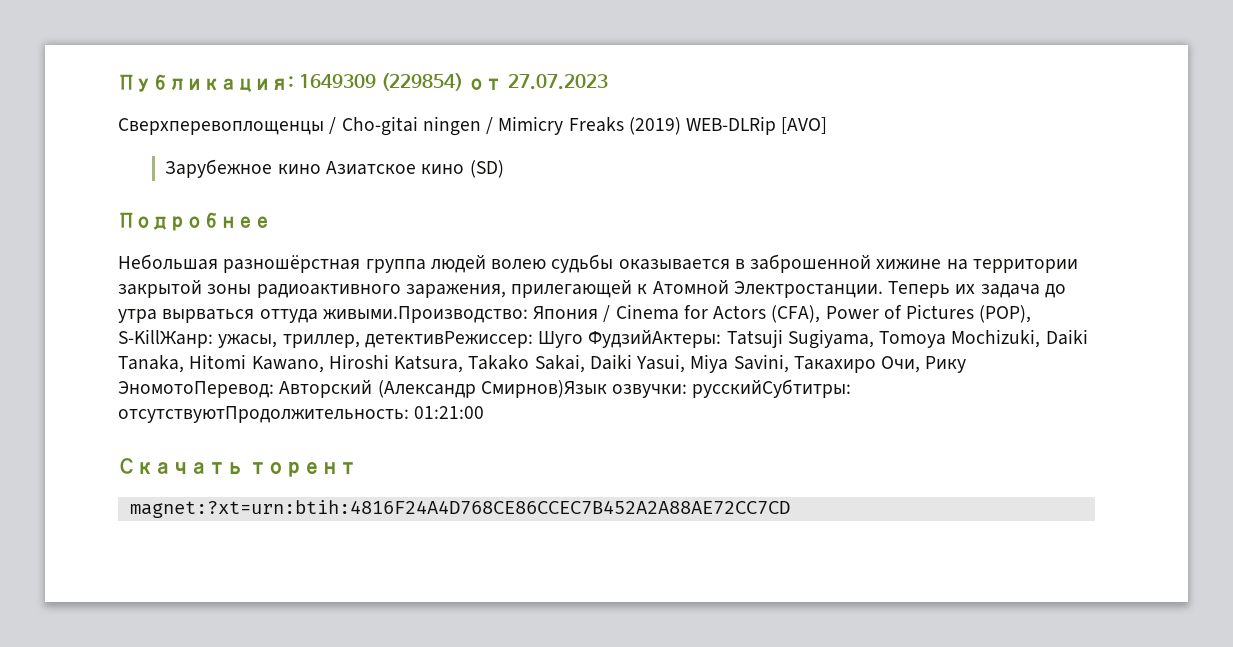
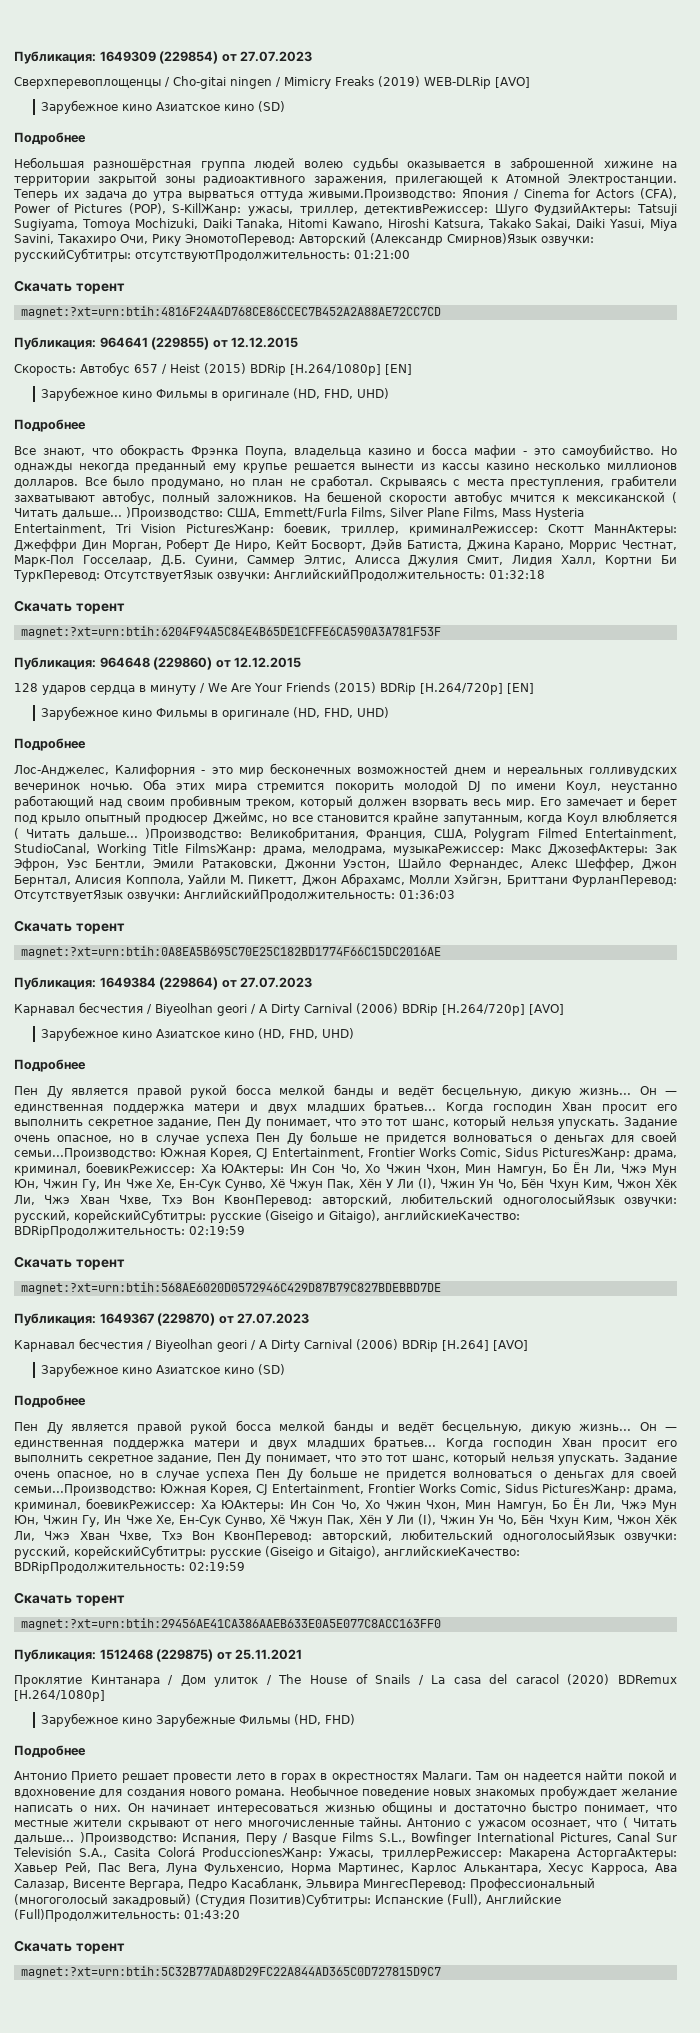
+ Публикация: 964641 (229855) от 12.12.2015
+ Скорость: Автобус 657 / Heist (2015) BDRip [H.264/1080p] [EN]
+ Зарубежное кино Фильмы в оригинале (HD, FHD, UHD)
+ Подробнее
+ Все знают, что обокрасть Фрэнка Поупа, владельца казино и босса мафии - это самоубийство. Но однажды некогда преданный ему крупье решается вынести из кассы казино несколько миллионов долларов. Все было продумано, но план не сработал. Скрываясь с места преступления, грабители захватывают автобус, полный заложников. На бешеной скорости автобус мчится к мексиканской ( Читать дальше... )Производство: США, Emmett/Furla Films, Silver Plane Films, Mass Hysteria Entertainment, Tri Vision PicturesЖанр: боевик, триллер, криминалРежиссер: Скотт МаннАктеры: Джеффри Дин Морган, Роберт Де Ниро, Кейт Босворт, Дэйв Батиста, Джина Карано, Моррис Честнат, Марк-Пол Госселаар, Д.Б. Суини, Саммер Элтис, Алисса Джулия Смит, Лидия Халл, Кортни Би ТуркПеревод: ОтсутствуетЯзык озвучки: АнглийскийПродолжительность: 01:32:18
+ Скачать торент
+ magnet:?xt=urn:btih:6204F94A5C84E4B65DE1CFFE6CA590A3A781F53F
+ Публикация: 964648 (229860) от 12.12.2015
+ 128 ударов сердца в минуту / We Are Your Friends (2015) BDRip [H.264/720p] [EN]
+ Зарубежное кино Фильмы в оригинале (HD, FHD, UHD)
+ Подробнее
+ Лос-Анджелес, Калифорния - это мир бесконечных возможностей днем и нереальных голливудских вечеринок ночью. Оба этих мира стремится покорить молодой DJ по имени Коул, неустанно работающий над своим пробивным треком, который должен взорвать весь мир. Его замечает и берет под крыло опытный продюсер Джеймс, но все становится крайне запутанным, когда Коул влюбляется ( Читать дальше... )Производство: Великобритания, Франция, США, Polygram Filmed Entertainment, StudioCanal, Working Title FilmsЖанр: драма, мелодрама, музыкаРежиссер: Макс ДжозефАктеры: Зак Эфрон, Уэс Бентли, Эмили Ратаковски, Джонни Уэстон, Шайло Фернандес, Алекс Шеффер, Джон Бернтал, Алисия Коппола, Уайли М. Пикетт, Джон Абрахамс, Молли Хэйгэн, Бриттани ФурланПеревод: ОтсутствуетЯзык озвучки: АнглийскийПродолжительность: 01:36:03
+ Скачать торент
+ magnet:?xt=urn:btih:0A8EA5B695C70E25C182BD1774F66C15DC2016AE
+ Публикация: 1649384 (229864) от 27.07.2023
+ Карнавал бесчестия / Biyeolhan geori / A Dirty Carnival (2006) BDRip [H.264/720p] [AVO]
+ Зарубежное кино Азиатское кино (HD, FHD, UHD)
+ Подробнее
+ Пен Ду является правой рукой босса мелкой банды и ведёт бесцельную, дикую жизнь... Он — единственная поддержка матери и двух младших братьев... Когда господин Хван просит его выполнить секретное задание, Пен Ду понимает, что это тот шанс, который нельзя упускать. Задание очень опасное, но в случае успеха Пен Ду больше не придется волноваться о деньгах для своей семьи...Производство: Южная Корея, CJ Entertainment, Frontier Works Comic, Sidus PicturesЖанр: драма, криминал, боевикРежиссер: Ха ЮАктеры: Ин Сон Чо, Хо Чжин Чхон, Мин Намгун, Бо Ён Ли, Чжэ Мун Юн, Чжин Гу, Ин Чже Хе, Ен-Сук Сунво, Хё Чжун Пак, Хён У Ли (I), Чжин Ун Чо, Бён Чхун Ким, Чжон Хёк Ли, Чжэ Хван Чхве, Тхэ Вон КвонПеревод: авторский, любительский одноголосыйЯзык озвучки: русский, корейскийСубтитры: русские (Giseigo и Gitaigo), английскиеКачество: BDRipПродолжительность: 02:19:59
+ Скачать торент
+ magnet:?xt=urn:btih:568AE6020D0572946C429D87B79C827BDEBBD7DE
+ Публикация: 1649367 (229870) от 27.07.2023
+ Карнавал бесчестия / Biyeolhan geori / A Dirty Carnival (2006) BDRip [H.264] [AVO]
+ Зарубежное кино Азиатское кино (SD)
+ Подробнее
+ Пен Ду является правой рукой босса мелкой банды и ведёт бесцельную, дикую жизнь... Он — единственная поддержка матери и двух младших братьев... Когда господин Хван просит его выполнить секретное задание, Пен Ду понимает, что это тот шанс, который нельзя упускать. Задание очень опасное, но в случае успеха Пен Ду больше не придется волноваться о деньгах для своей семьи...Производство: Южная Корея, CJ Entertainment, Frontier Works Comic, Sidus PicturesЖанр: драма, криминал, боевикРежиссер: Ха ЮАктеры: Ин Сон Чо, Хо Чжин Чхон, Мин Намгун, Бо Ён Ли, Чжэ Мун Юн, Чжин Гу, Ин Чже Хе, Ен-Сук Сунво, Хё Чжун Пак, Хён У Ли (I), Чжин Ун Чо, Бён Чхун Ким, Чжон Хёк Ли, Чжэ Хван Чхве, Тхэ Вон КвонПеревод: авторский, любительский одноголосыйЯзык озвучки: русский, корейскийСубтитры: русские (Giseigo и Gitaigo), английскиеКачество: BDRipПродолжительность: 02:19:59
+ Скачать торент
+ magnet:?xt=urn:btih:29456AE41CA386AAEB633E0A5E077C8ACC163FF0
+ Публикация: 1512468 (229875) от 25.11.2021
+ Проклятие Кинтанара / Дом улиток / The House of Snails / La casa del caracol (2020) BDRemux [H.264/1080p]
+ Зарубежное кино Зарубежные Фильмы (HD, FHD)
+ Подробнее
+ Антонио Прието решает провести лето в горах в окрестностях Малаги. Там он надеется найти покой и вдохновение для создания нового романа. Необычное поведение новых знакомых пробуждает желание написать о них. Он начинает интересоваться жизнью общины и достаточно быстро понимает, что местные жители скрывают от него многочисленные тайны. Антонио с ужасом осознает, что ( Читать дальше... )Производство: Испания, Перу / Basque Films S.L., Bowfinger International Pictures, Canal Sur Televisión S.A., Casita Colorá ProduccionesЖанр: Ужасы, триллерРежиссер: Макарена АсторгаАктеры: Хавьер Рей, Пас Вега, Луна Фульхенсио, Норма Мартинес, Карлос Алькантара, Хесус Карроса, Ава Салазар, Висенте Вергара, Педро Касабланк, Эльвира МингесПеревод: Профессиональный (многоголосый закадровый) (Студия Позитив)Субтитры: Испанские (Full), Английские (Full)Продолжительность: 01:43:20
+ Скачать торент
+ magnet:?xt=urn:btih:5C32B77ADA8D29FC22A844AD365C0D727815D9C7

